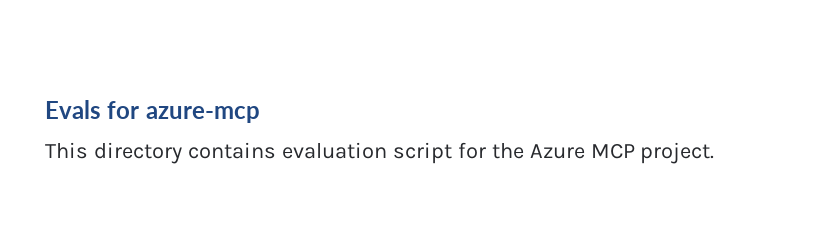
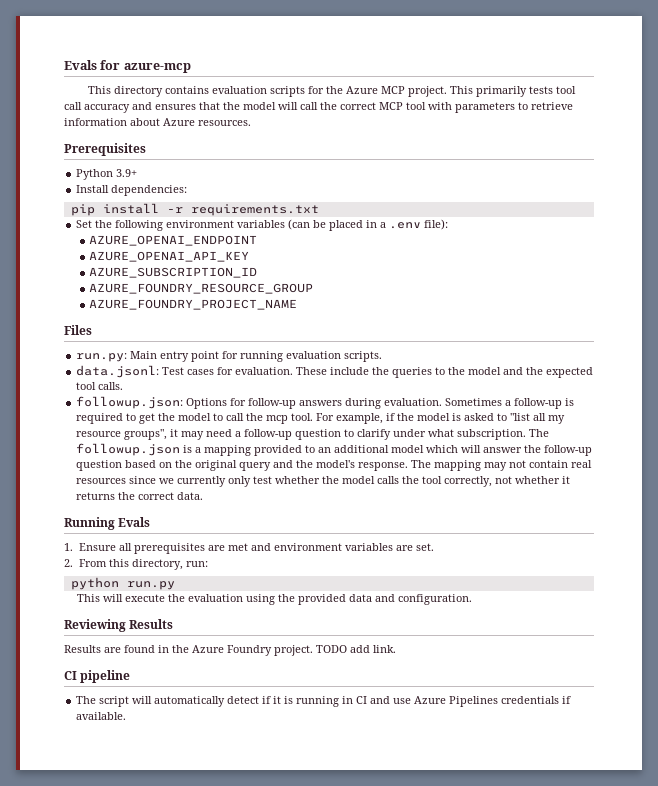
- This directory contains evaluation script for the Azure MCP project.
+ This directory contains evaluation scripts for the Azure MCP project.
+ This primarily tests tool call accuracy and ensures that the model will call the correct MCP tool with parameters to retrieve information about Azure resources.
+ Prerequisites
+ Python 3.9+
+ Install dependencies:
+ pip install -r requirements.txt
+ Set the following environment variables (can be placed in a .env file):
+ AZURE_OPENAI_ENDPOINT
+ AZURE_OPENAI_API_KEY
+ AZURE_SUBSCRIPTION_ID
+ AZURE_FOUNDRY_RESOURCE_GROUP
+ AZURE_FOUNDRY_PROJECT_NAME
+ Files
+ run.py: Main entry point for running evaluation scripts.
+ data.jsonl: Test cases for evaluation. These include the queries to the model and the expected tool calls.
+ followup.json: Options for follow-up answers during evaluation. Sometimes a follow-up is required to get the model to call the mcp tool. For example, if the model is asked to "list all my resource groups", it may need a follow-up question to clarify under what subscription. The followup.json is a mapping provided to an additional model which will answer the follow-up question based on the original query and the model's response. The mapping may not contain real resources since we currently only test whether the model calls the tool correctly, not whether it returns the correct data.
+ Running Evals
+ 1. Ensure all prerequisites are met and environment variables are set.
+ 2. From this directory, run:
+ python run.py
+ This will execute the evaluation using the provided data and configuration.
+ Reviewing Results
+ Results are found in the Azure Foundry project. TODO add link.
+ CI pipeline
+ The script will automatically detect if it is running in CI and use Azure Pipelines credentials if available.

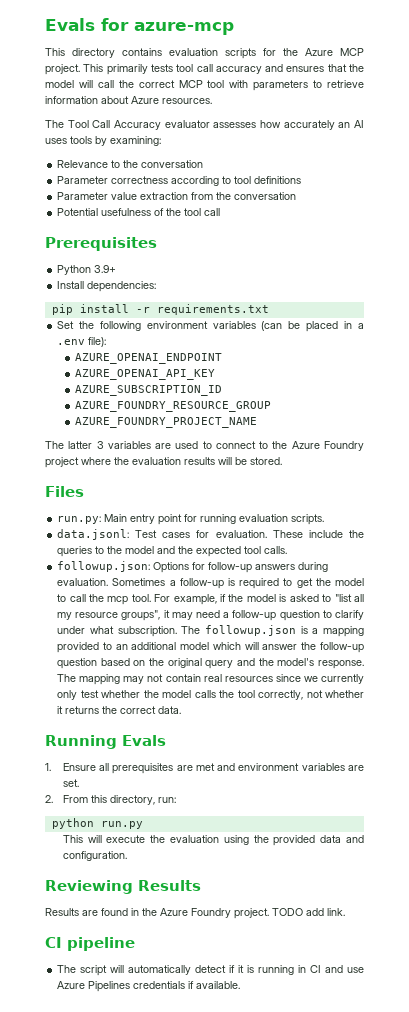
+ The Tool Call Accuracy evaluator assesses how accurately an AI uses tools by examining:
+ Relevance to the conversation
+ Parameter correctness according to tool definitions
+ Parameter value extraction from the conversation
+ Potential usefulness of the tool call
+ The latter 3 variables are used to connect to the Azure Foundry project where the evaluation results will be stored.

